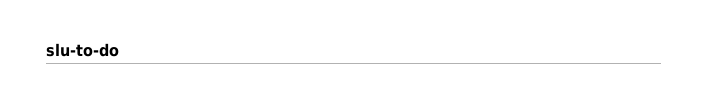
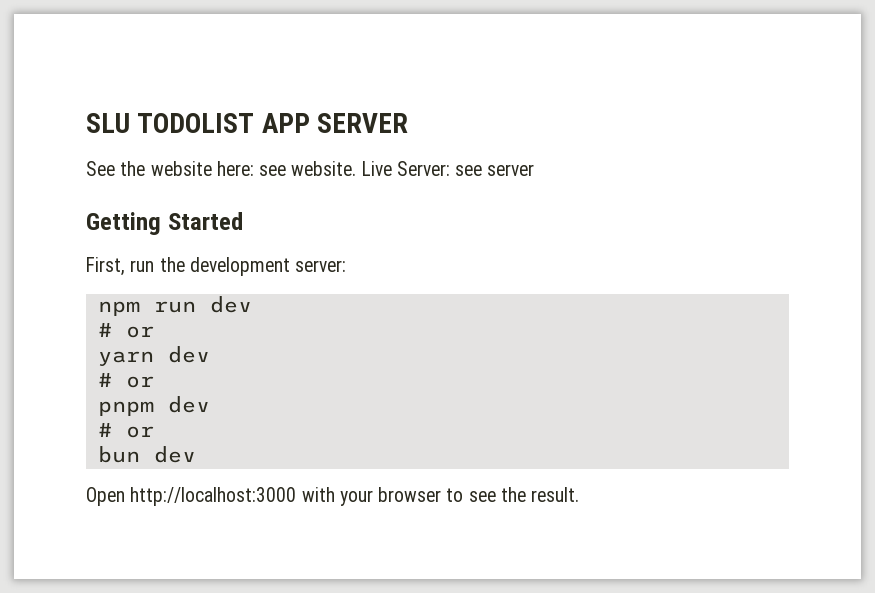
- slu-to-do
+ SLU TODOLIST APP SERVER
+ See the website here: see website. Live Server: see server
+ Getting Started
+ First, run the development server:
+ npm run dev
+ # or
+ yarn dev
+ # or
+ pnpm dev
+ # or
+ bun dev
+ Open http://localhost:3000 with your browser to see the result.

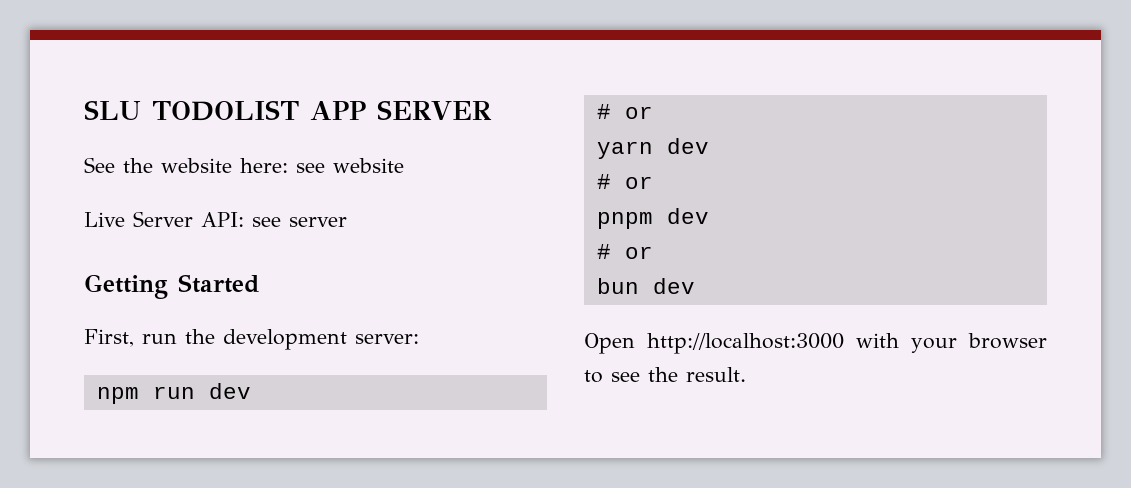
- See the website here: see website. Live Server: see server
+ See the website here: see website
+ Live Server API: see server

